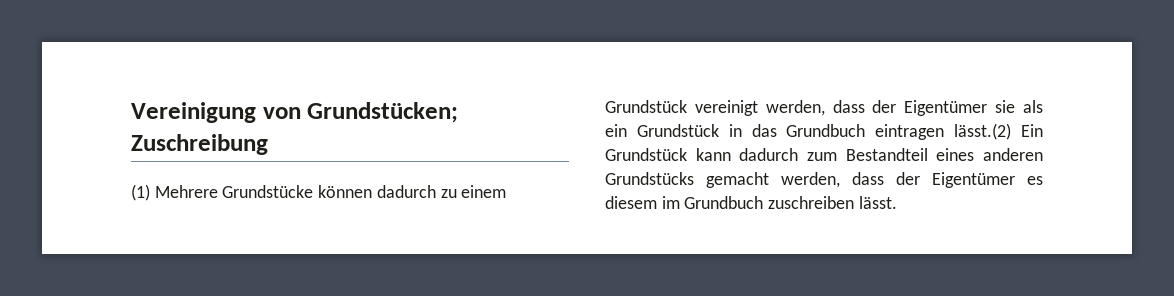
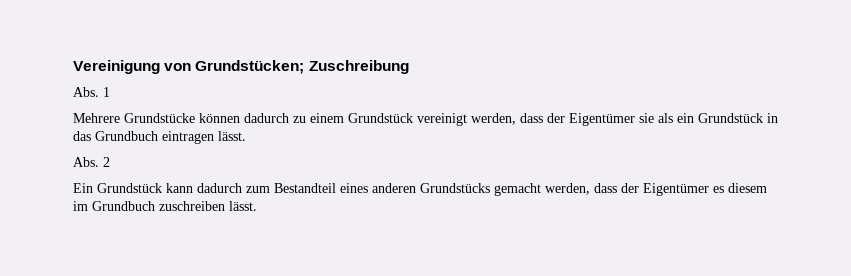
- (1) Mehrere Grundstücke können dadurch zu einem Grundstück vereinigt werden, dass der Eigentümer sie als ein Grundstück in das Grundbuch eintragen lässt.(2) Ein Grundstück kann dadurch zum Bestandteil eines anderen Grundstücks gemacht werden, dass der Eigentümer es diesem im Grundbuch zuschreiben lässt.
+ Abs. 1
+ Mehrere Grundstücke können dadurch zu einem Grundstück vereinigt werden, dass der Eigentümer sie als ein Grundstück in das Grundbuch eintragen lässt.
+ Abs. 2
+ Ein Grundstück kann dadurch zum Bestandteil eines anderen Grundstücks gemacht werden, dass der Eigentümer es diesem im Grundbuch zuschreiben lässt.

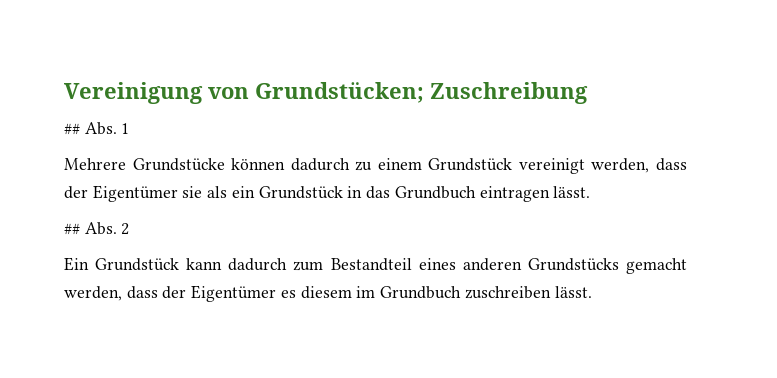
- Abs. 1
+ ## Abs. 1
- Abs. 2
+ ## Abs. 2

